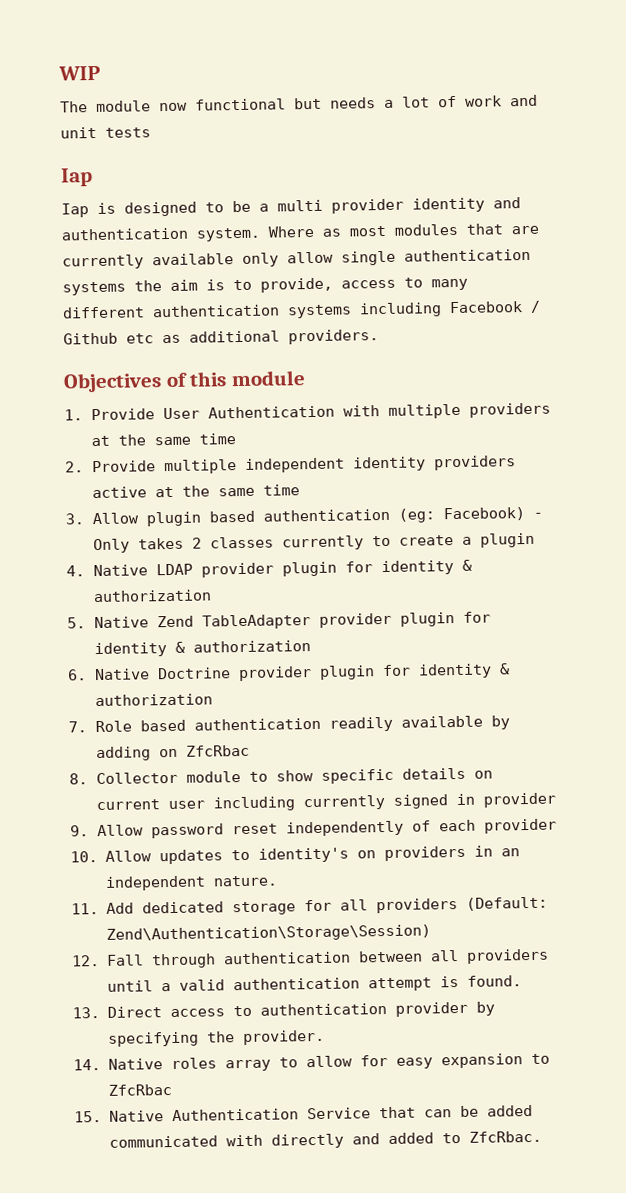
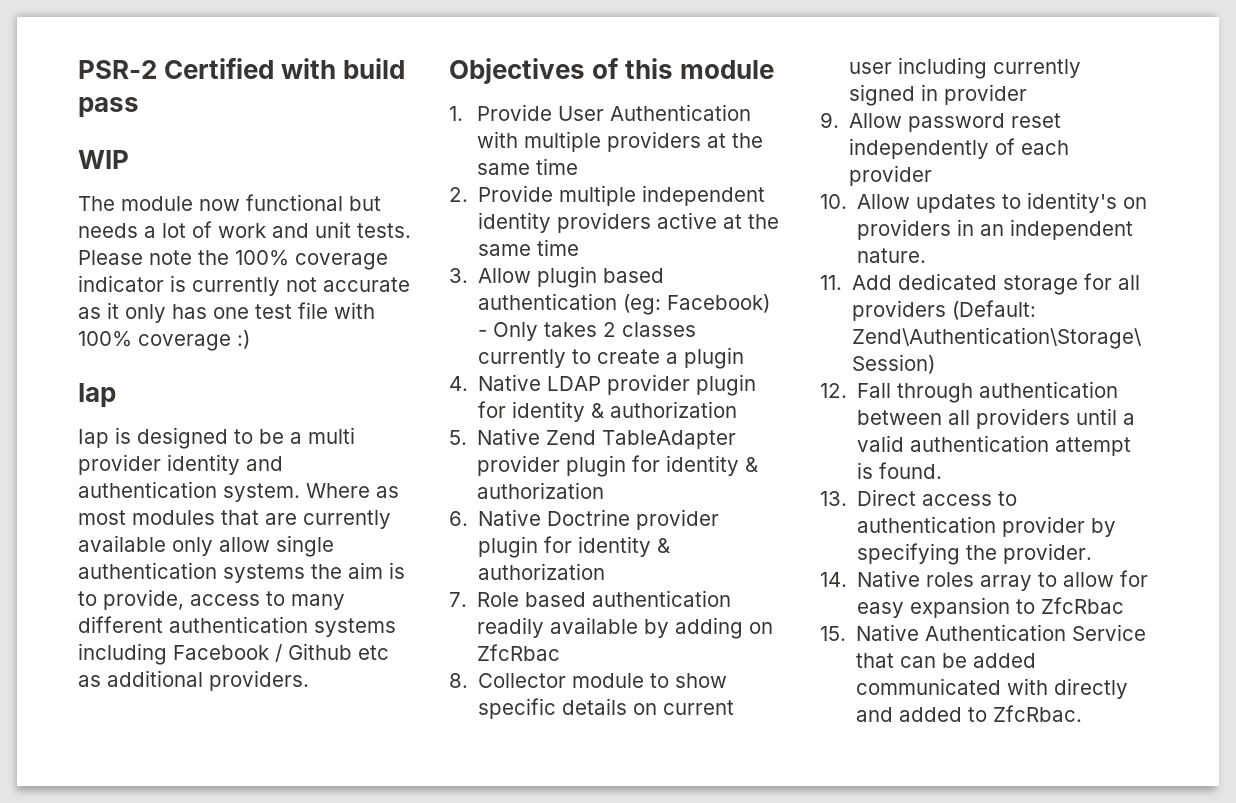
+ PSR-2 Certified with build pass
- The module now functional but needs a lot of work and unit tests
+ The module now functional but needs a lot of work and unit tests. Please note the 100% coverage indicator is currently not accurate as it only has one test file with 100% coverage :)

